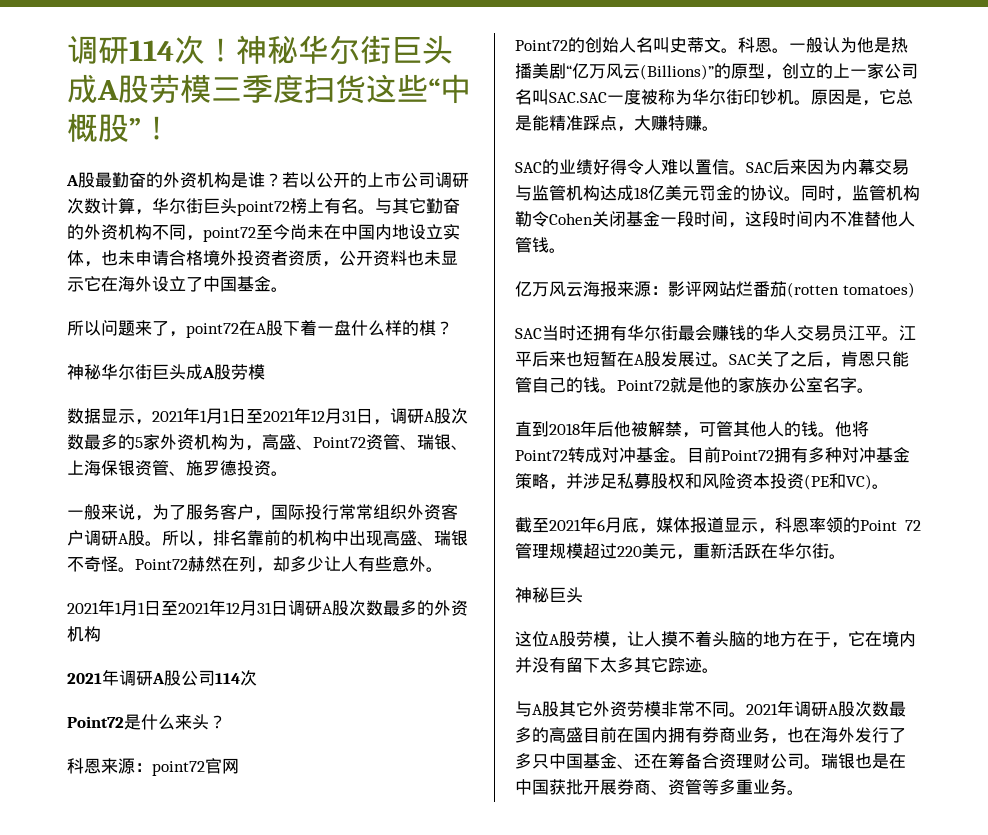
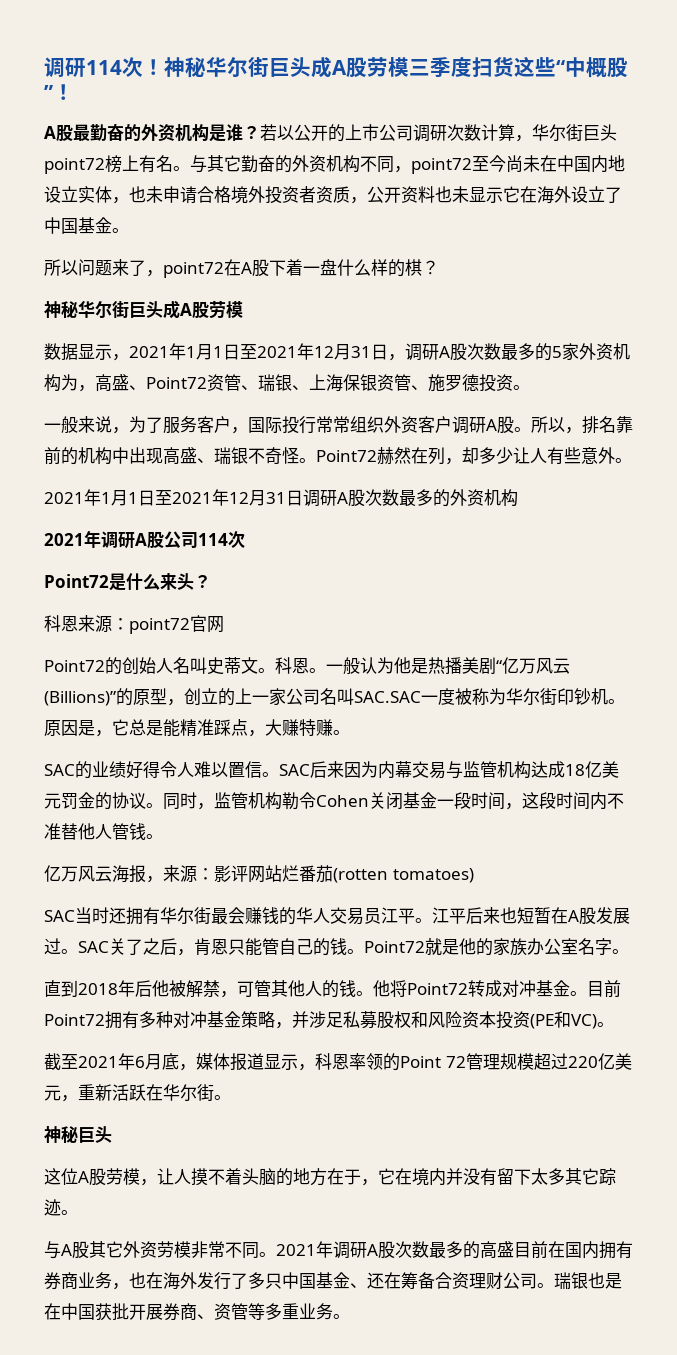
- 亿万风云海报来源：影评网站烂番茄(rotten tomatoes)
+ 亿万风云海报，来源：影评网站烂番茄(rotten tomatoes)
- 截至2021年6月底，媒体报道显示，科恩率领的Point 72管理规模超过220美元，重新活跃在华尔街。
+ 截至2021年6月底，媒体报道显示，科恩率领的Point 72管理规模超过220亿美元，重新活跃在华尔街。

